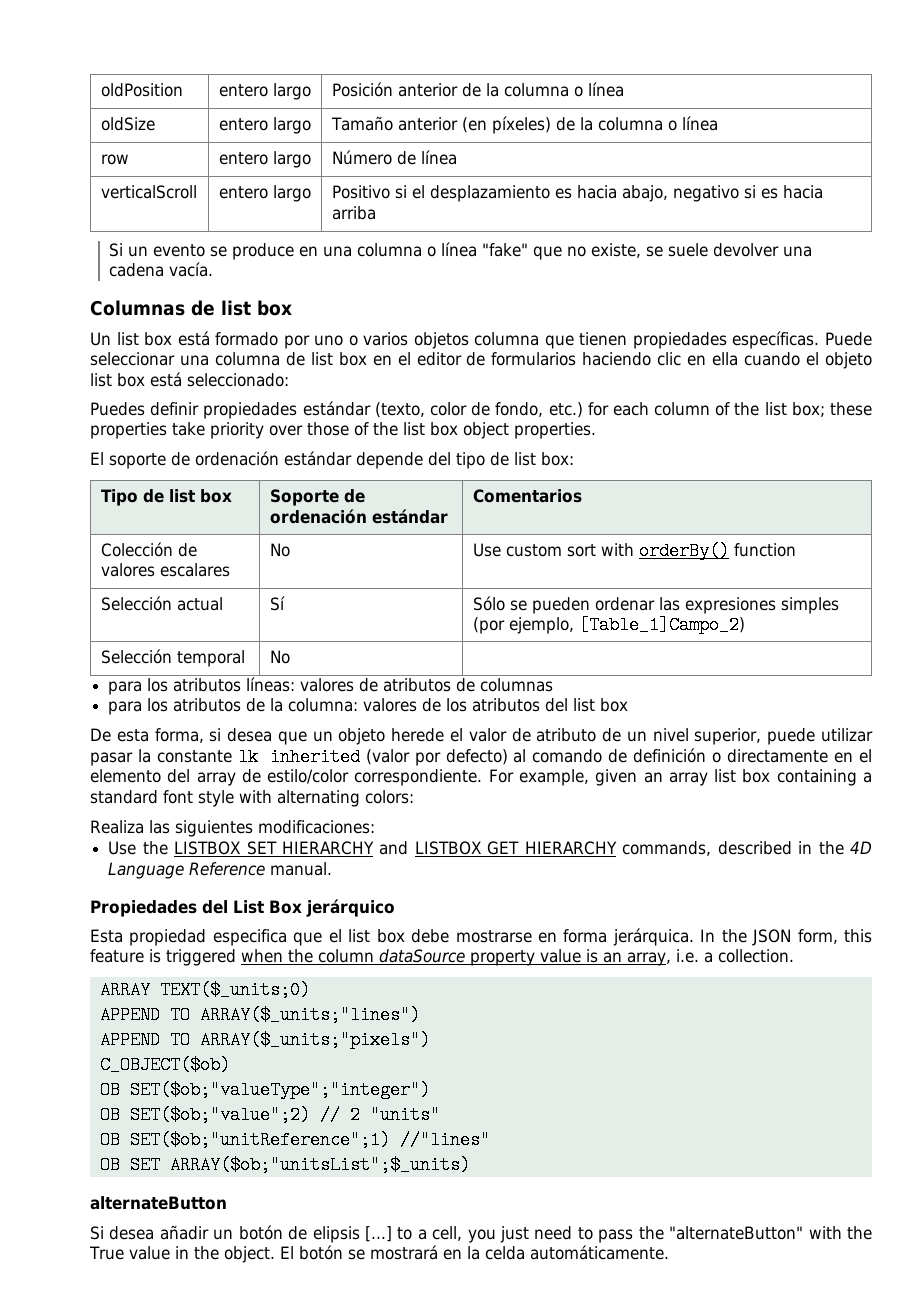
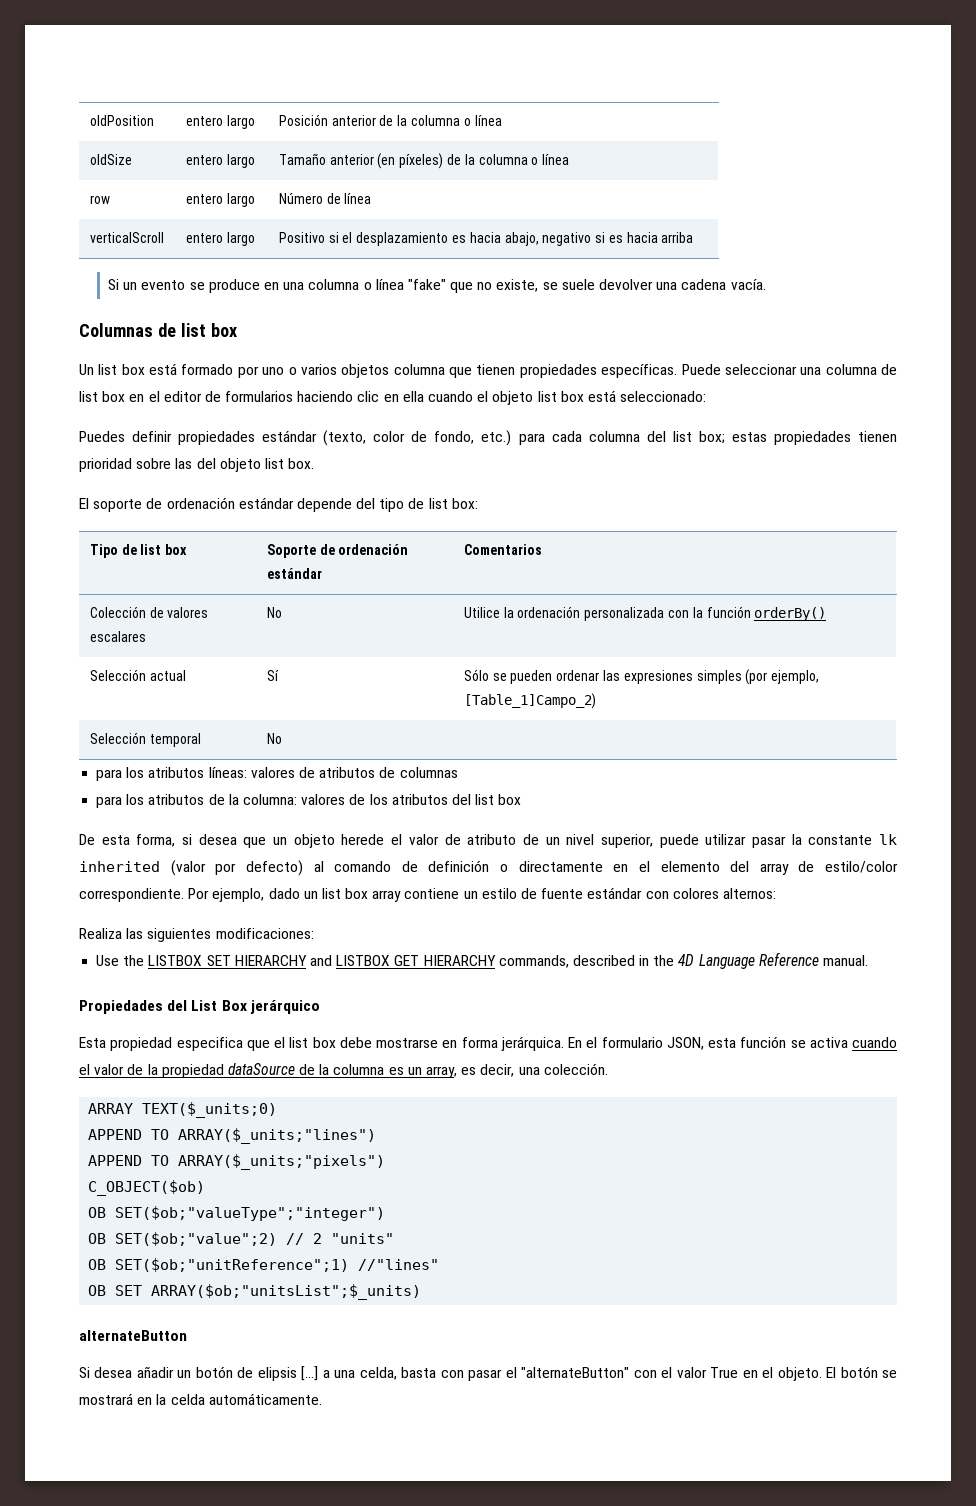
- Puedes definir propiedades estándar (texto, color de fondo, etc.) for each column of the list box; these properties take priority over those of the list box object properties.
+ Puedes definir propiedades estándar (texto, color de fondo, etc.) para cada columna del list box; estas propiedades tienen prioridad sobre las del objeto list box.
- Colección de valores escalares | No | Use custom sort with orderBy() function
+ Colección de valores escalares | No | Utilice la ordenación personalizada con la función orderBy()
- For example, given an array list box containing a standard font style with alternating colors:
+ Por ejemplo, dado un list box array contiene un estilo de fuente estándar con colores alternos:
- In the JSON form, this feature is triggered when the column dataSource property value is an array, i.e. a collection.
+ En el formulario JSON, esta función se activa cuando el valor de la propiedad dataSource de la columna es un array, es decir, una colección.
- Si desea añadir un botón de elipsis [...] to a cell, you just need to pass the "alternateButton" with the True value in the object.
+ Si desea añadir un botón de elipsis [...] a una celda, basta con pasar el "alternateButton" con el valor True en el objeto.

